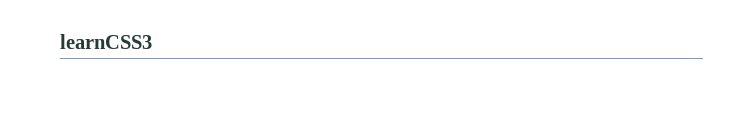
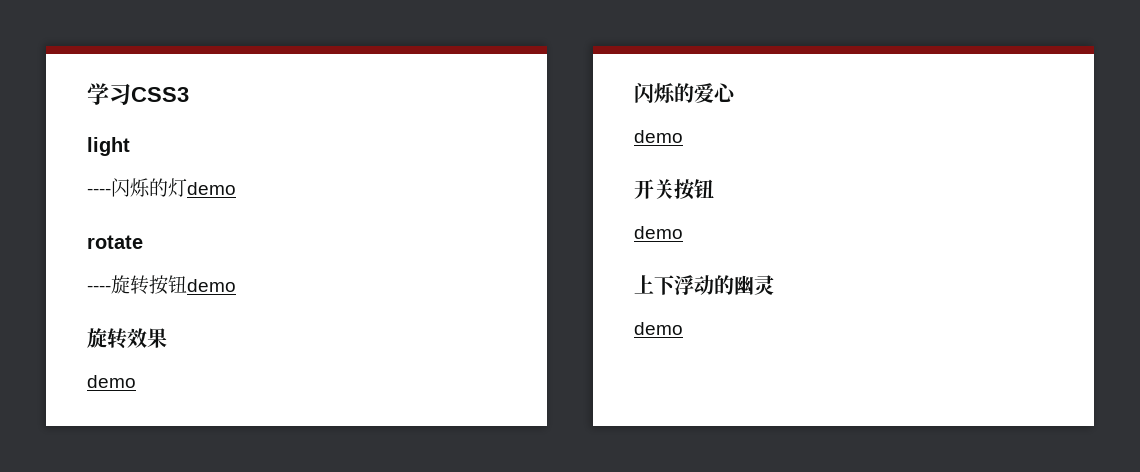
- learnCSS3
+ 学习CSS3
+ light
+ ----闪烁的灯demo
+ rotate
+ ----旋转按钮demo
+ 旋转效果
+ demo
+ 闪烁的爱心
+ demo
+ 开关按钮
+ demo
+ 上下浮动的幽灵
+ demo

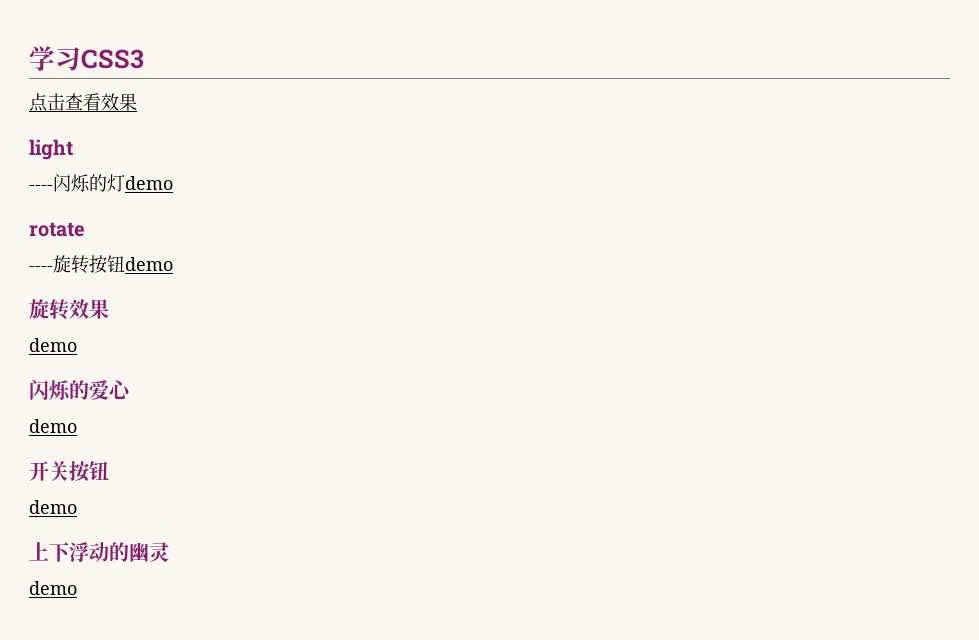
+ 点击查看效果

